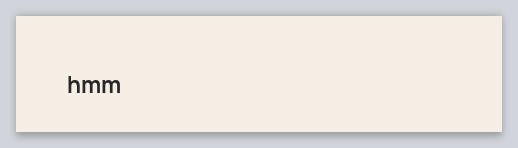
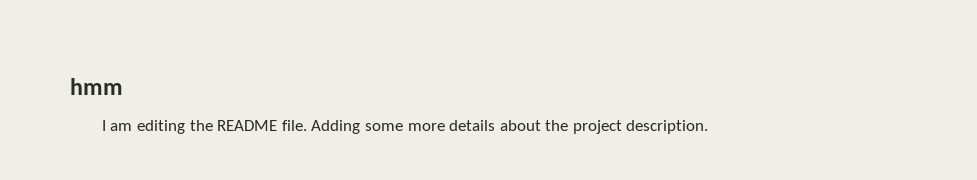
+ I am editing the README file. Adding some more details about the project description.

